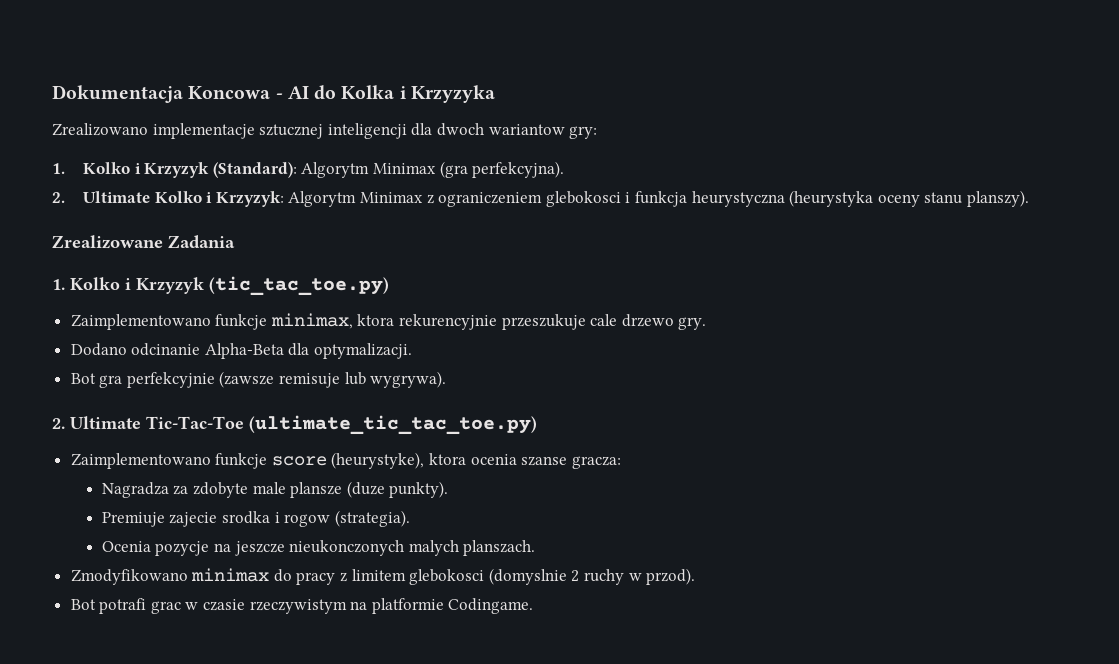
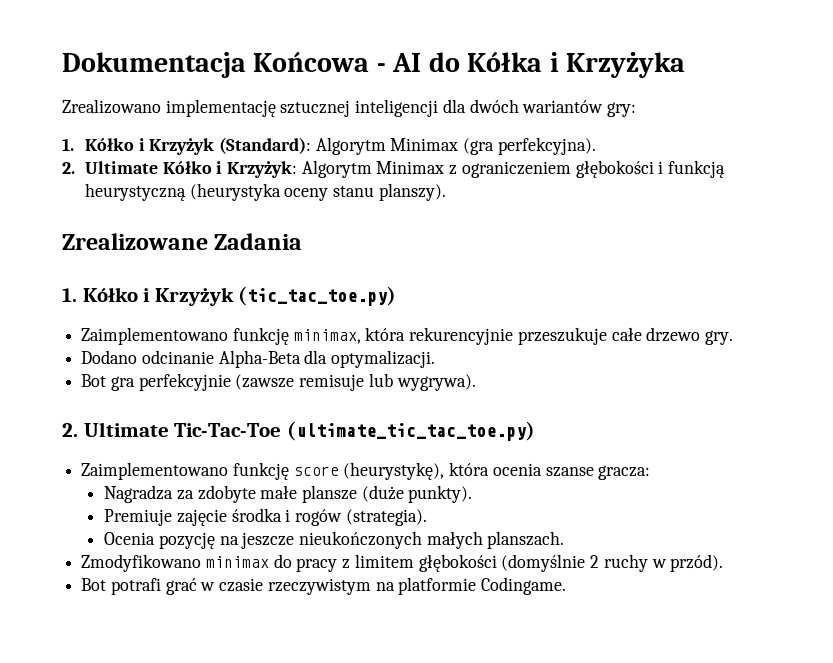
- Dokumentacja Koncowa - AI do Kolka i Krzyzyka
+ Dokumentacja Końcowa - AI do Kółka i Krzyżyka
- Zrealizowano implementacje sztucznej inteligencji dla dwoch wariantow gry:
+ Zrealizowano implementację sztucznej inteligencji dla dwóch wariantów gry:
- 1. Kolko i Krzyzyk (Standard): Algorytm Minimax (gra perfekcyjna).
+ 1. Kółko i Krzyżyk (Standard): Algorytm Minimax (gra perfekcyjna).
- 2. Ultimate Kolko i Krzyzyk: Algorytm Minimax z ograniczeniem glebokosci i funkcja heurystyczna (heurystyka oceny stanu planszy).
+ 2. Ultimate Kółko i Krzyżyk: Algorytm Minimax z ograniczeniem głębokości i funkcją heurystyczną (heurystyka oceny stanu planszy).
- 1. Kolko i Krzyzyk (tic_tac_toe.py)
+ 1. Kółko i Krzyżyk (tic_tac_toe.py)
- Zaimplementowano funkcje minimax, ktora rekurencyjnie przeszukuje cale drzewo gry.
+ Zaimplementowano funkcję minimax, która rekurencyjnie przeszukuje całe drzewo gry.
- Zaimplementowano funkcje score (heurystyke), ktora ocenia szanse gracza:
+ Zaimplementowano funkcję score (heurystykę), która ocenia szanse gracza:
- Nagradza za zdobyte male plansze (duze punkty).
+ Nagradza za zdobyte małe plansze (duże punkty).
- Premiuje zajecie srodka i rogow (strategia).
+ Premiuje zajęcie środka i rogów (strategia).
- Ocenia pozycje na jeszcze nieukonczonych malych planszach.
+ Ocenia pozycję na jeszcze nieukończonych małych planszach.
- Zmodyfikowano minimax do pracy z limitem glebokosci (domyslnie 2 ruchy w przod).
+ Zmodyfikowano minimax do pracy z limitem głębokości (domyślnie 2 ruchy w przód).
- Bot potrafi grac w czasie rzeczywistym na platformie Codingame.
+ Bot potrafi grać w czasie rzeczywistym na platformie Codingame.

